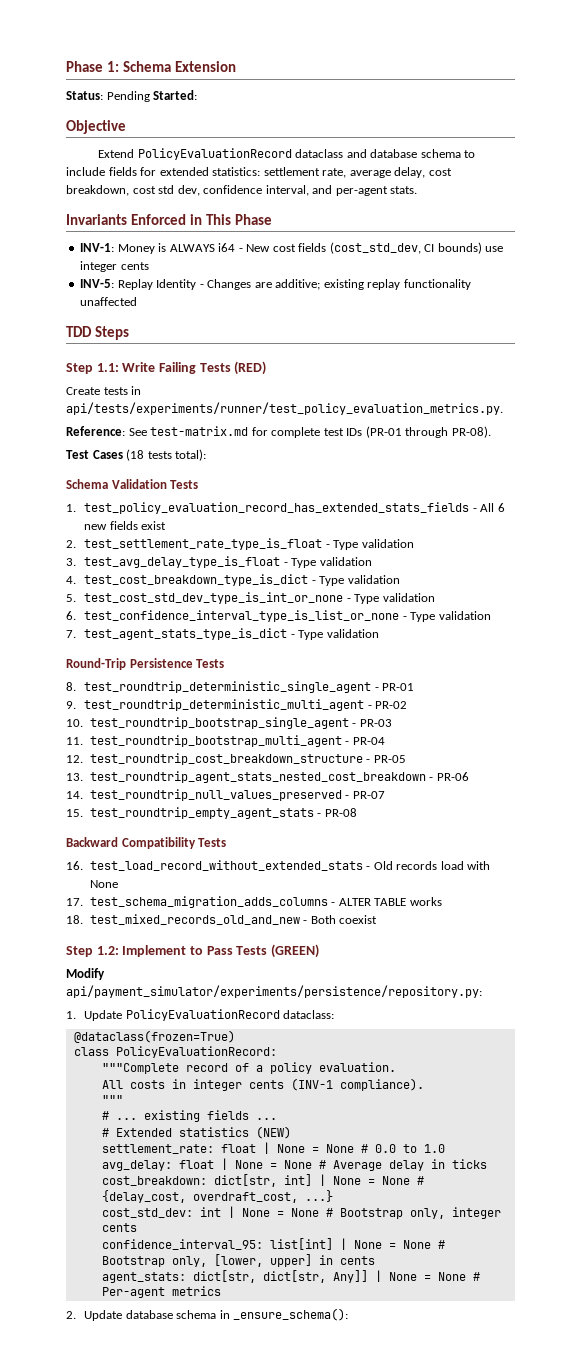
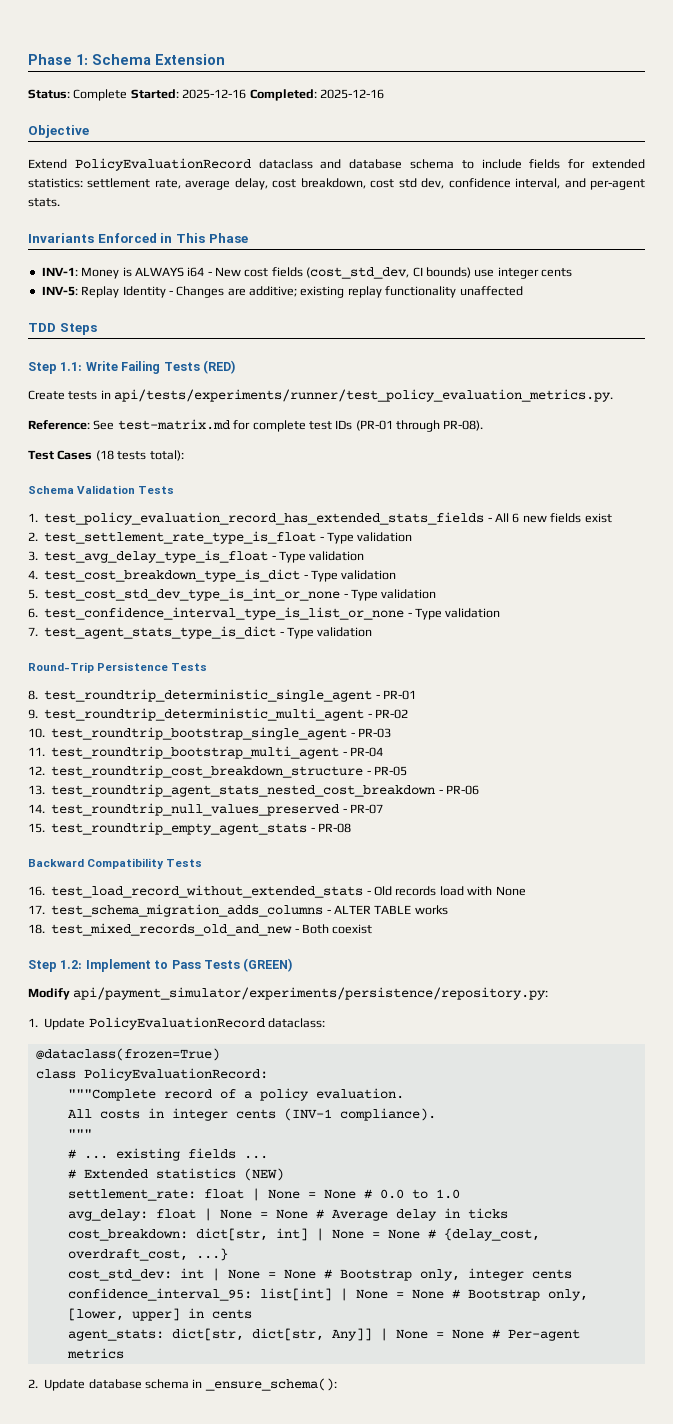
- Status: Pending Started:
+ Status: Complete Started: 2025-12-16 Completed: 2025-12-16

